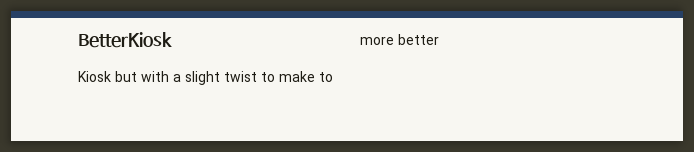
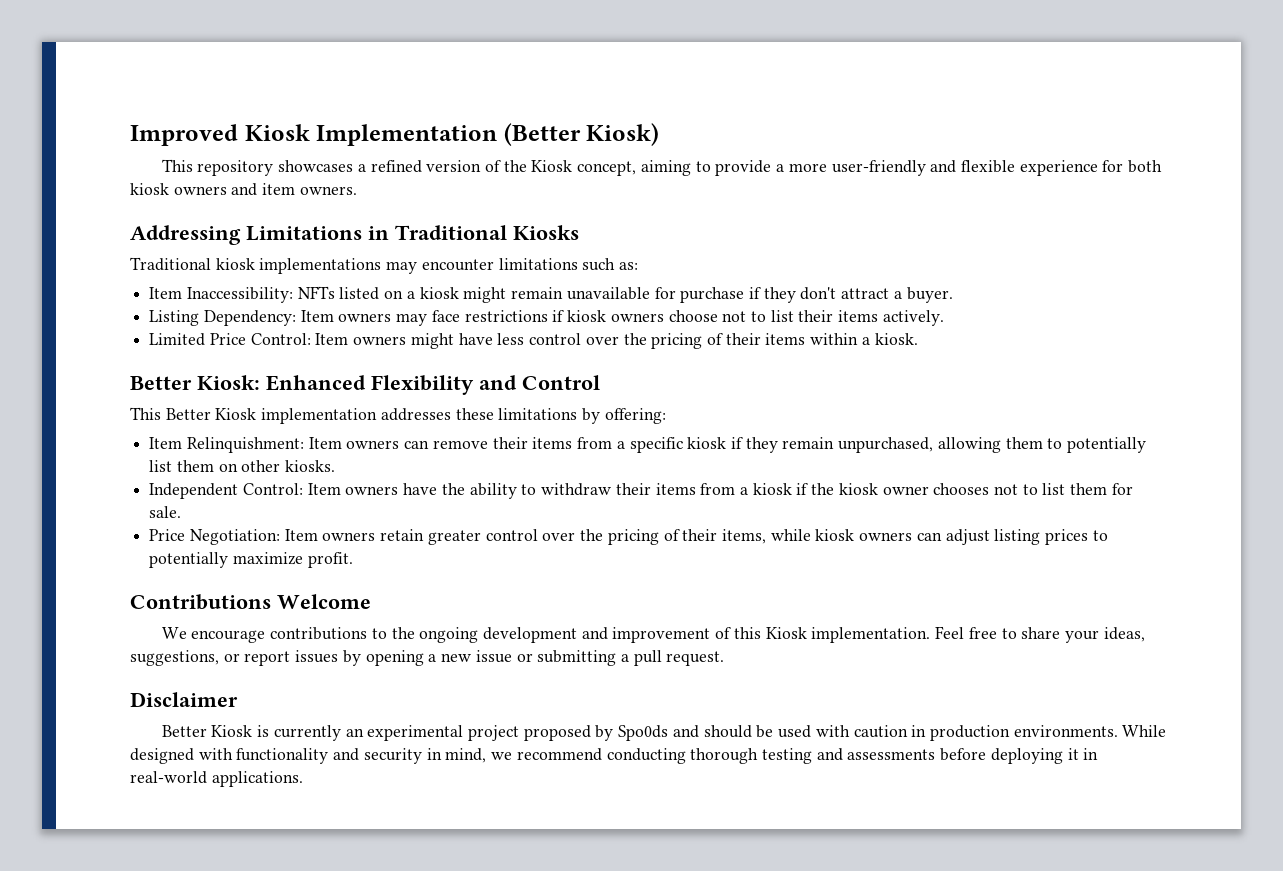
- BetterKiosk
- Kiosk but with a slight twist to make to more better
+ Improved Kiosk Implementation (Better Kiosk)
+ This repository showcases a refined version of the Kiosk concept, aiming to provide a more user-friendly and flexible experience for both kiosk owners and item owners.
+ Addressing Limitations in Traditional Kiosks
+ Traditional kiosk implementations may encounter limitations such as:
+ Item Inaccessibility: NFTs listed on a kiosk might remain unavailable for purchase if they don't attract a buyer.
+ Listing Dependency: Item owners may face restrictions if kiosk owners choose not to list their items actively.
+ Limited Price Control: Item owners might have less control over the pricing of their items within a kiosk.
+ Better Kiosk: Enhanced Flexibility and Control
+ This Better Kiosk implementation addresses these limitations by offering:
+ Item Relinquishment: Item owners can remove their items from a specific kiosk if they remain unpurchased, allowing them to potentially list them on other kiosks.
+ Independent Control: Item owners have the ability to withdraw their items from a kiosk if the kiosk owner chooses not to list them for sale.
+ Price Negotiation: Item owners retain greater control over the pricing of their items, while kiosk owners can adjust listing prices to potentially maximize profit.
+ Contributions Welcome
+ We encourage contributions to the ongoing development and improvement of this Kiosk implementation. Feel free to share your ideas, suggestions, or report issues by opening a new issue or submitting a pull request.
+ Disclaimer
+ Better Kiosk is currently an experimental project proposed by Spo0ds and should be used with caution in production environments. While designed with functionality and security in mind, we recommend conducting thorough testing and assessments before deploying it in real-world applications.

